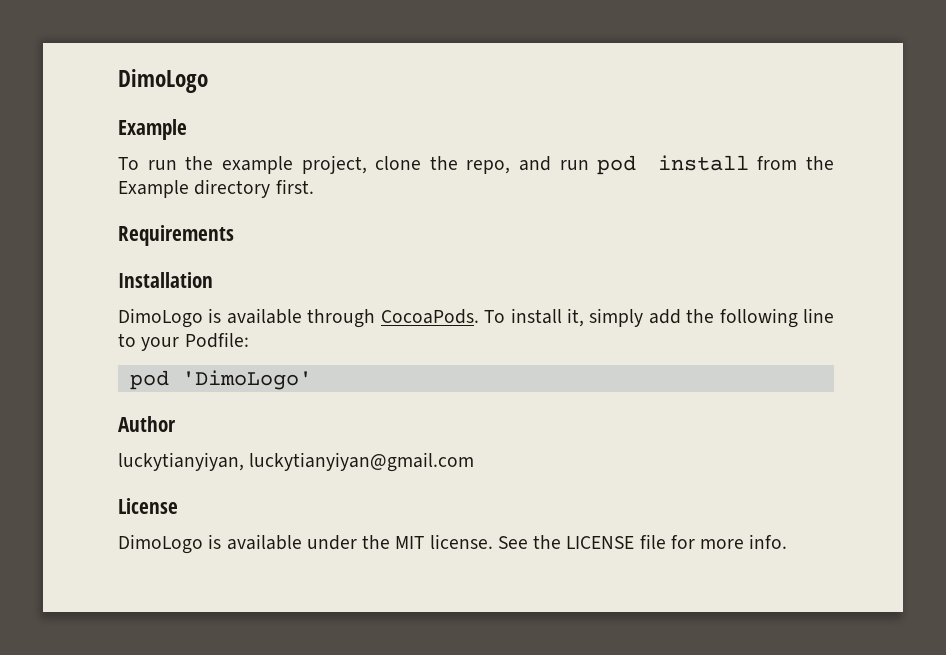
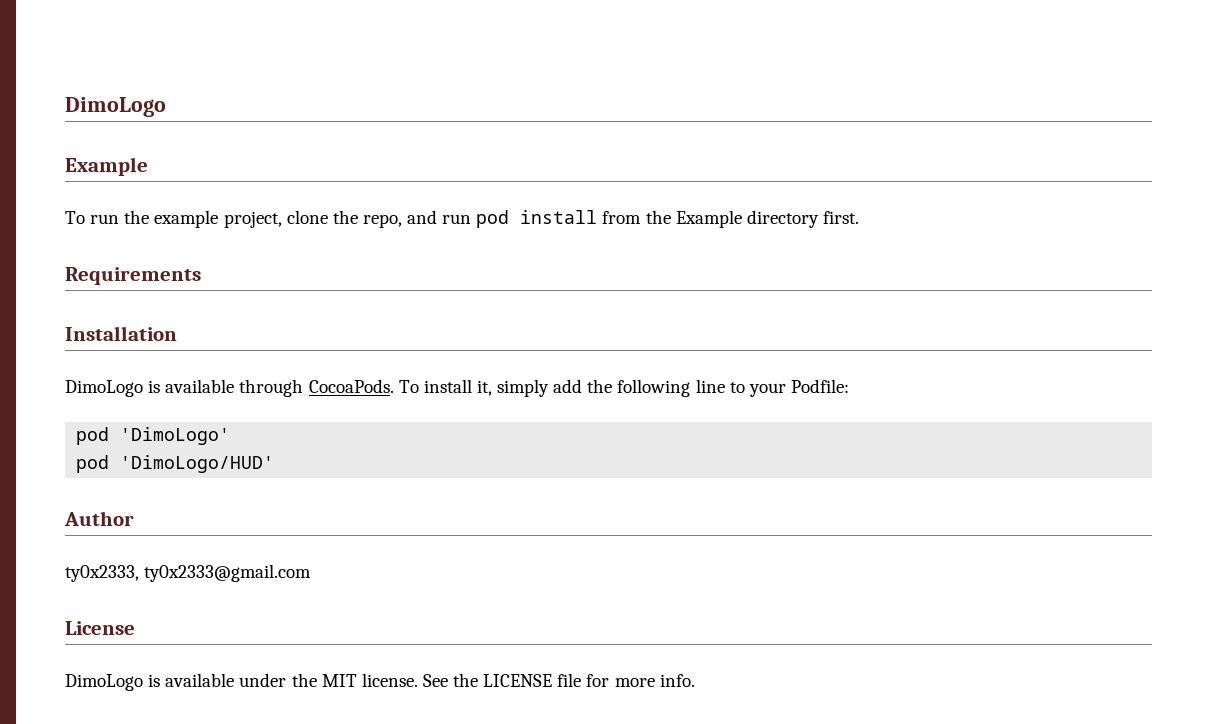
+ pod 'DimoLogo/HUD'
- luckytianyiyan, luckytianyiyan@gmail.com
+ ty0x2333, ty0x2333@gmail.com

